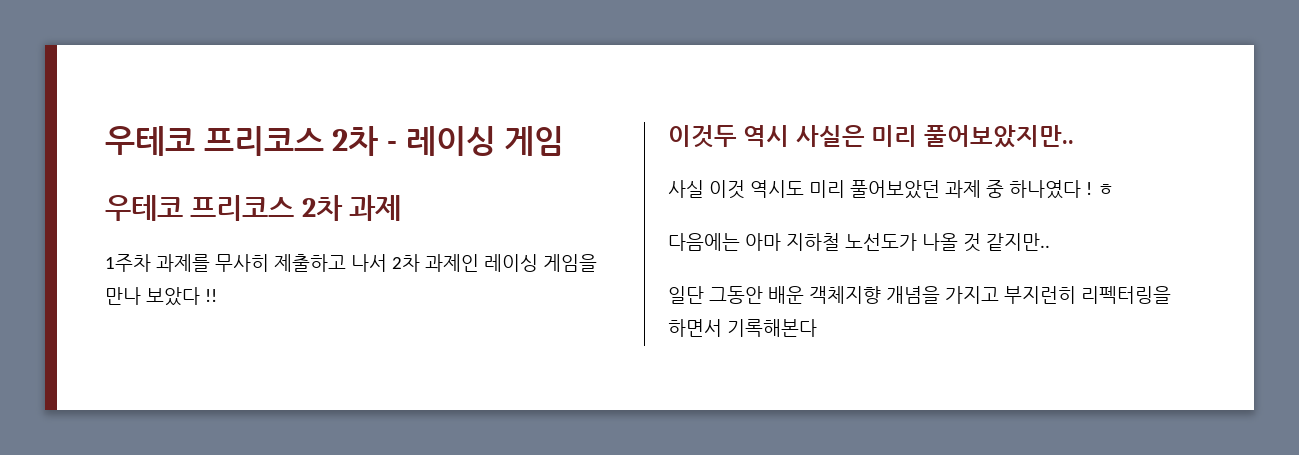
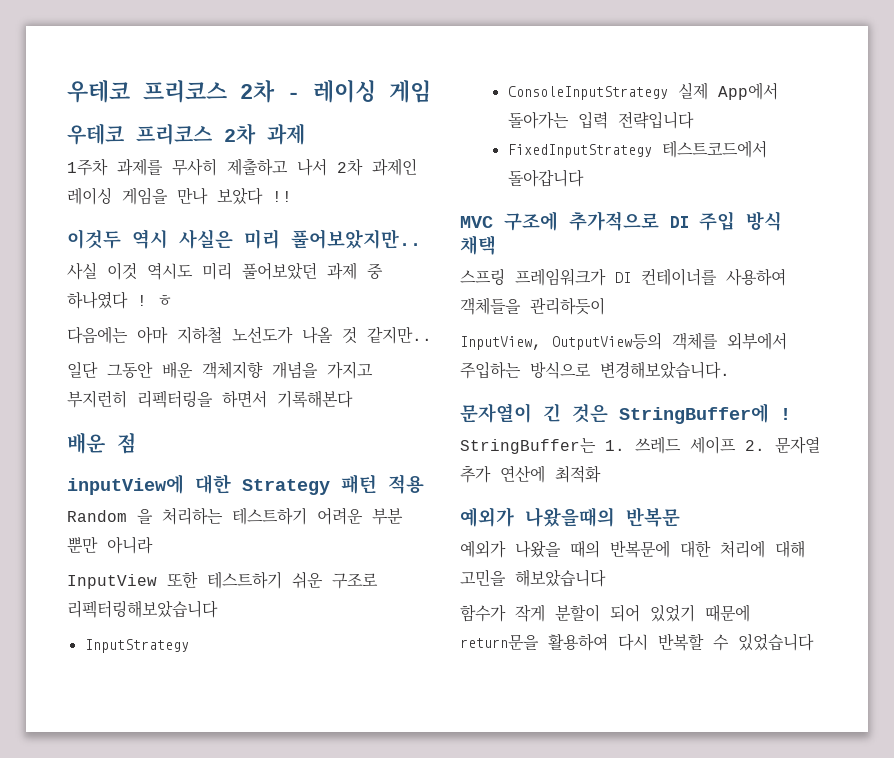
+ 배운 점
+ inputView에 대한 Strategy 패턴 적용
+ Random 을 처리하는 테스트하기 어려운 부분 뿐만 아니라
+ InputView 또한 테스트하기 쉬운 구조로 리펙터링해보았습니다
+ InputStrategy
+ ConsoleInputStrategy 실제 App에서 돌아가는 입력 전략입니다
+ FixedInputStrategy 테스트코드에서 돌아갑니다
+ MVC 구조에 추가적으로 DI 주입 방식 채택
+ 스프링 프레임워크가 DI 컨테이너를 사용하여 객체들을 관리하듯이
+ InputView, OutputView등의 객체를 외부에서 주입하는 방식으로 변경해보았습니다.
+ 문자열이 긴 것은 StringBuffer에 !
+ StringBuffer는 1. 쓰레드 세이프 2. 문자열 추가 연산에 최적화
+ 예외가 나왔을때의 반복문
+ 예외가 나왔을 때의 반복문에 대한 처리에 대해 고민을 해보았습니다
+ 함수가 작게 분할이 되어 있었기 때문에 return문을 활용하여 다시 반복할 수 있었습니다

